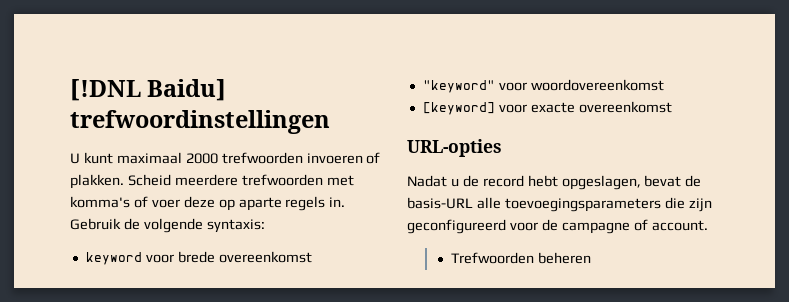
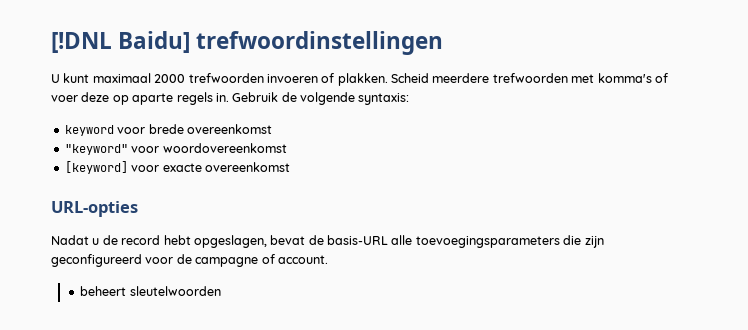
- Trefwoorden beheren
+ beheert sleutelwoorden

